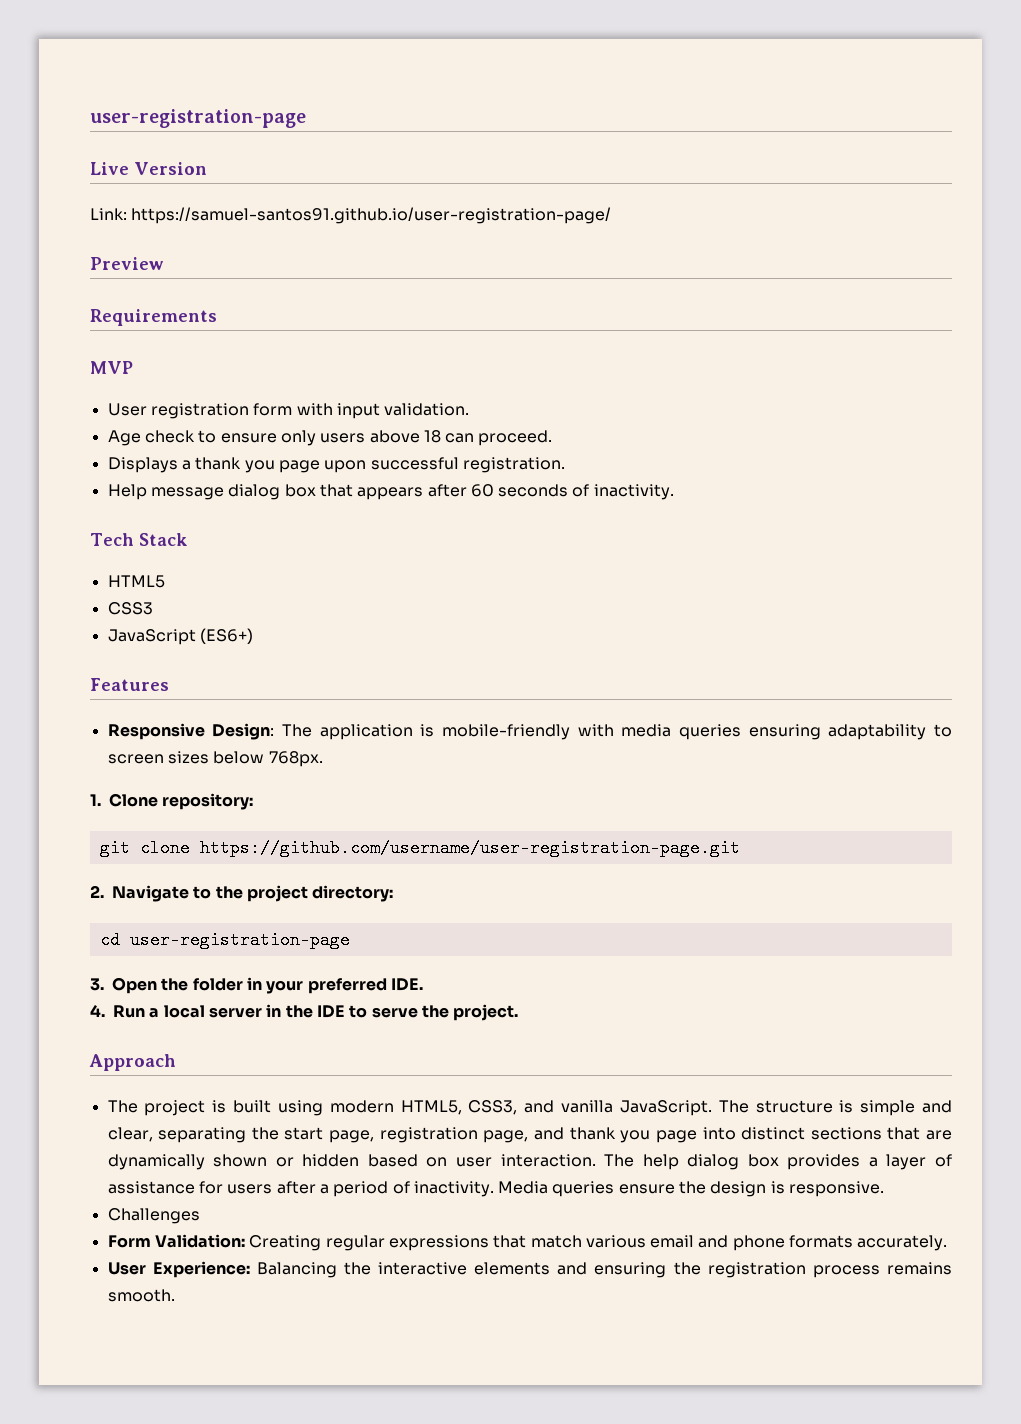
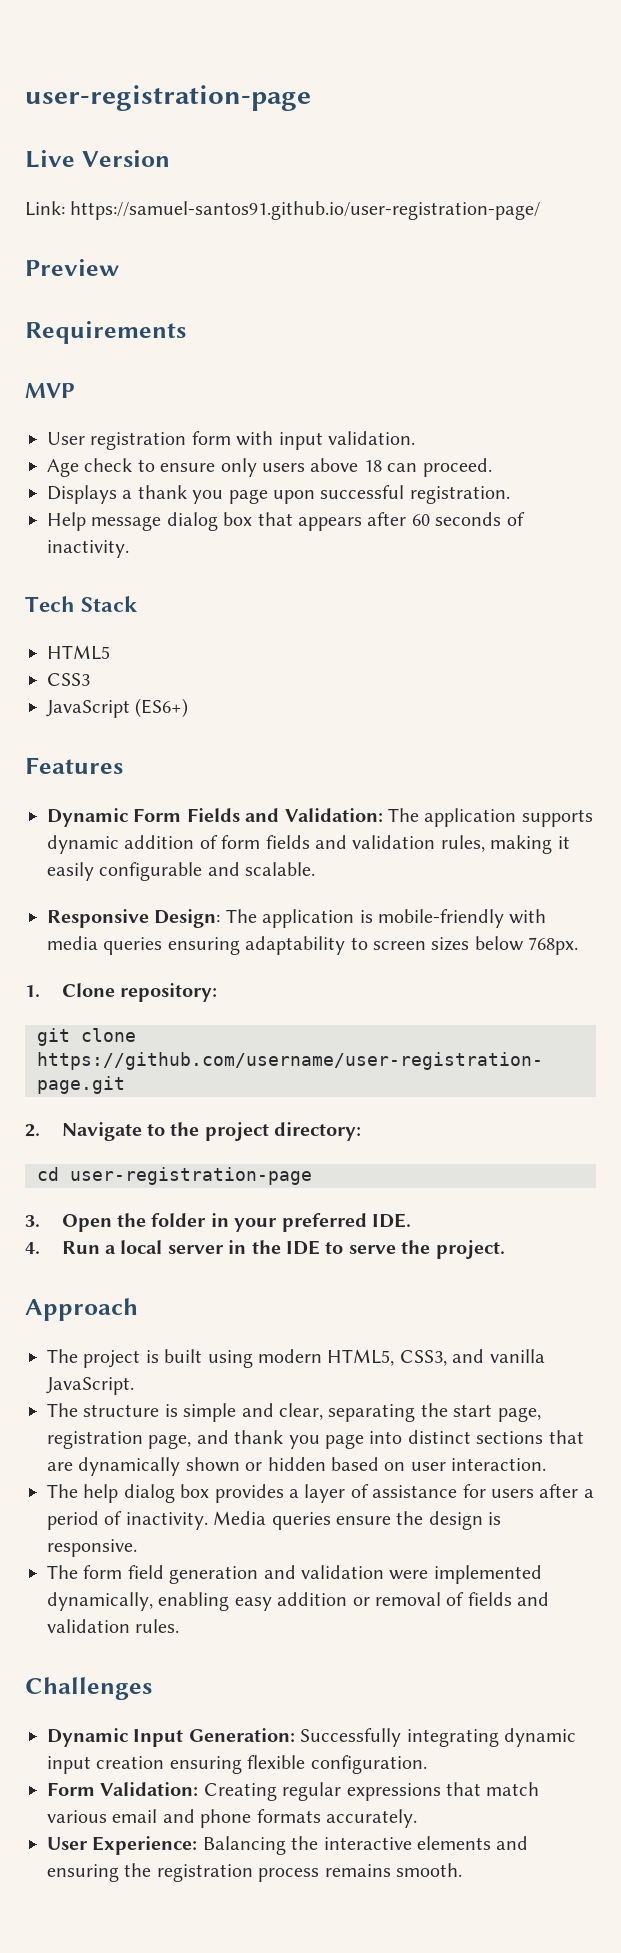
+ Dynamic Form Fields and Validation: The application supports dynamic addition of form fields and validation rules, making it easily configurable and scalable.
- The project is built using modern HTML5, CSS3, and vanilla JavaScript. The structure is simple and clear, separating the start page, registration page, and thank you page into distinct sections that are dynamically shown or hidden based on user interaction. The help dialog box provides a layer of assistance for users after a period of inactivity.
+ The project is built using modern HTML5, CSS3, and vanilla JavaScript.
+ The structure is simple and clear, separating the start page, registration page, and thank you page into distinct sections that are dynamically shown or hidden based on user interaction.
+ The help dialog box provides a layer of assistance for users after a period of inactivity.
+ The form field generation and validation were implemented dynamically, enabling easy addition or removal of fields and validation rules.
  Challenges
+ Dynamic Input Generation: Successfully integrating dynamic input creation ensuring flexible configuration.

